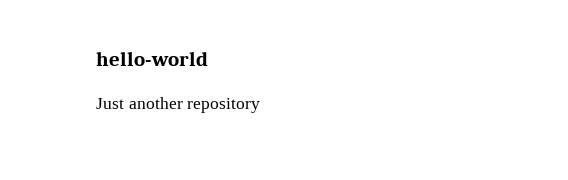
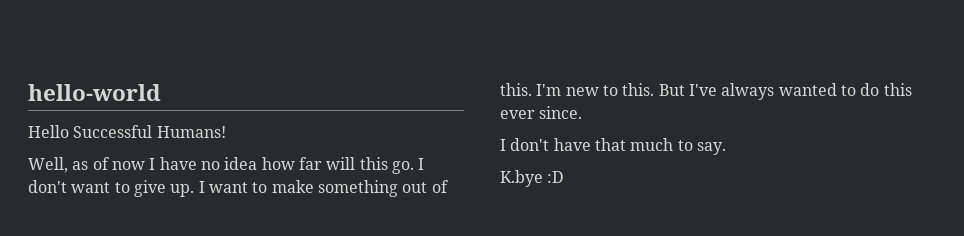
- Just another repository
+ Hello Successful Humans!
+ Well, as of now I have no idea how far will this go. I don't want to give up. I want to make something out of this. I'm new to this. But I've always wanted to do this ever since.
+ I don't have that much to say.
+ K.bye :D

